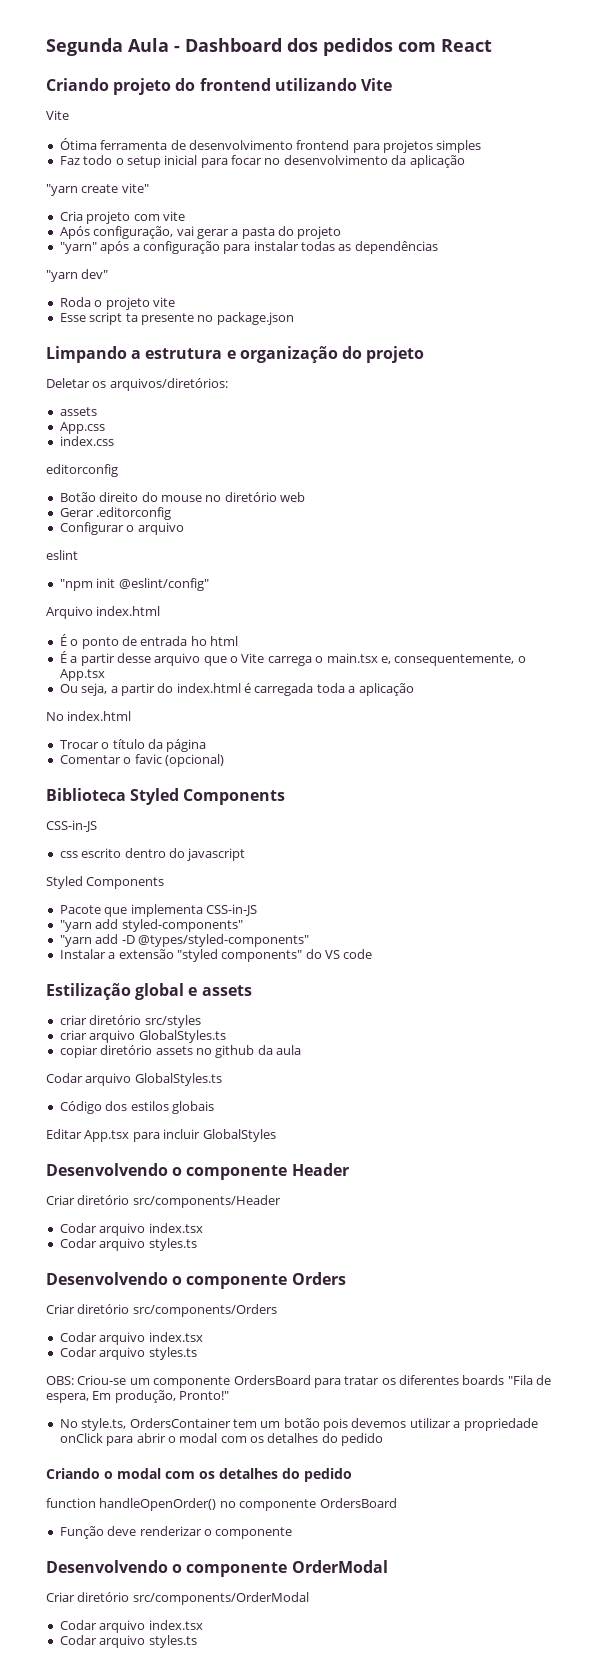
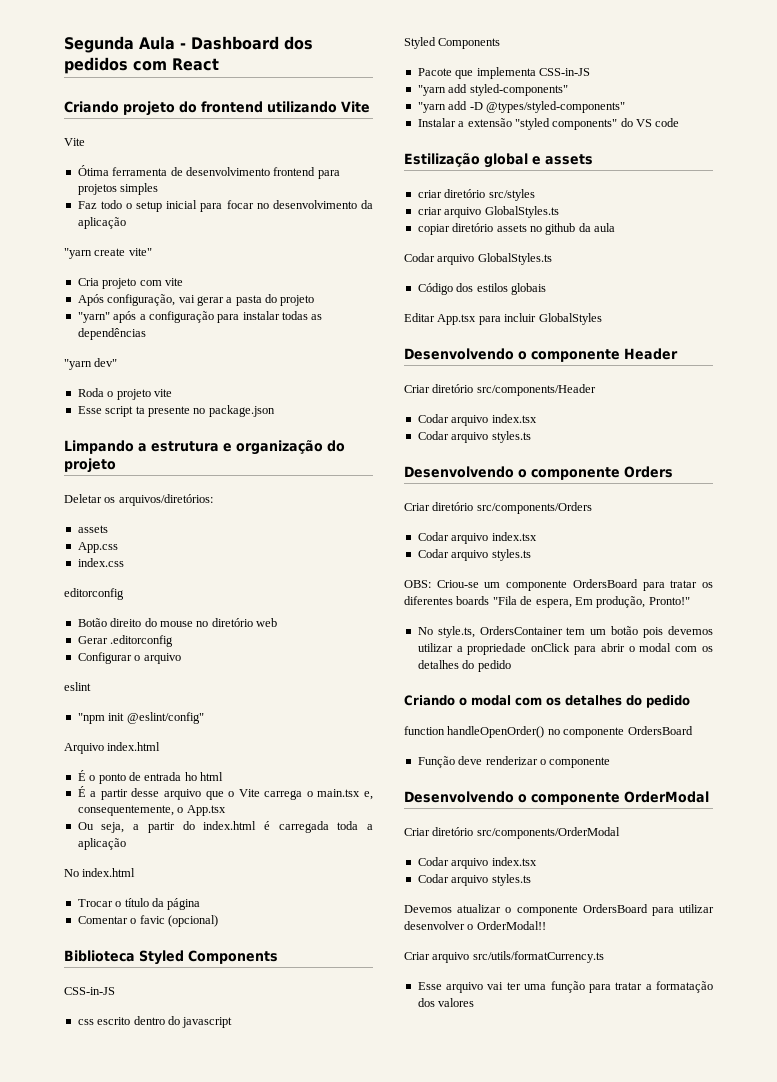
+ Devemos atualizar o componente OrdersBoard para utilizar desenvolver o OrderModal!!
+ Criar arquivo src/utils/formatCurrency.ts
+ Esse arquivo vai ter uma função para tratar a formatação dos valores

